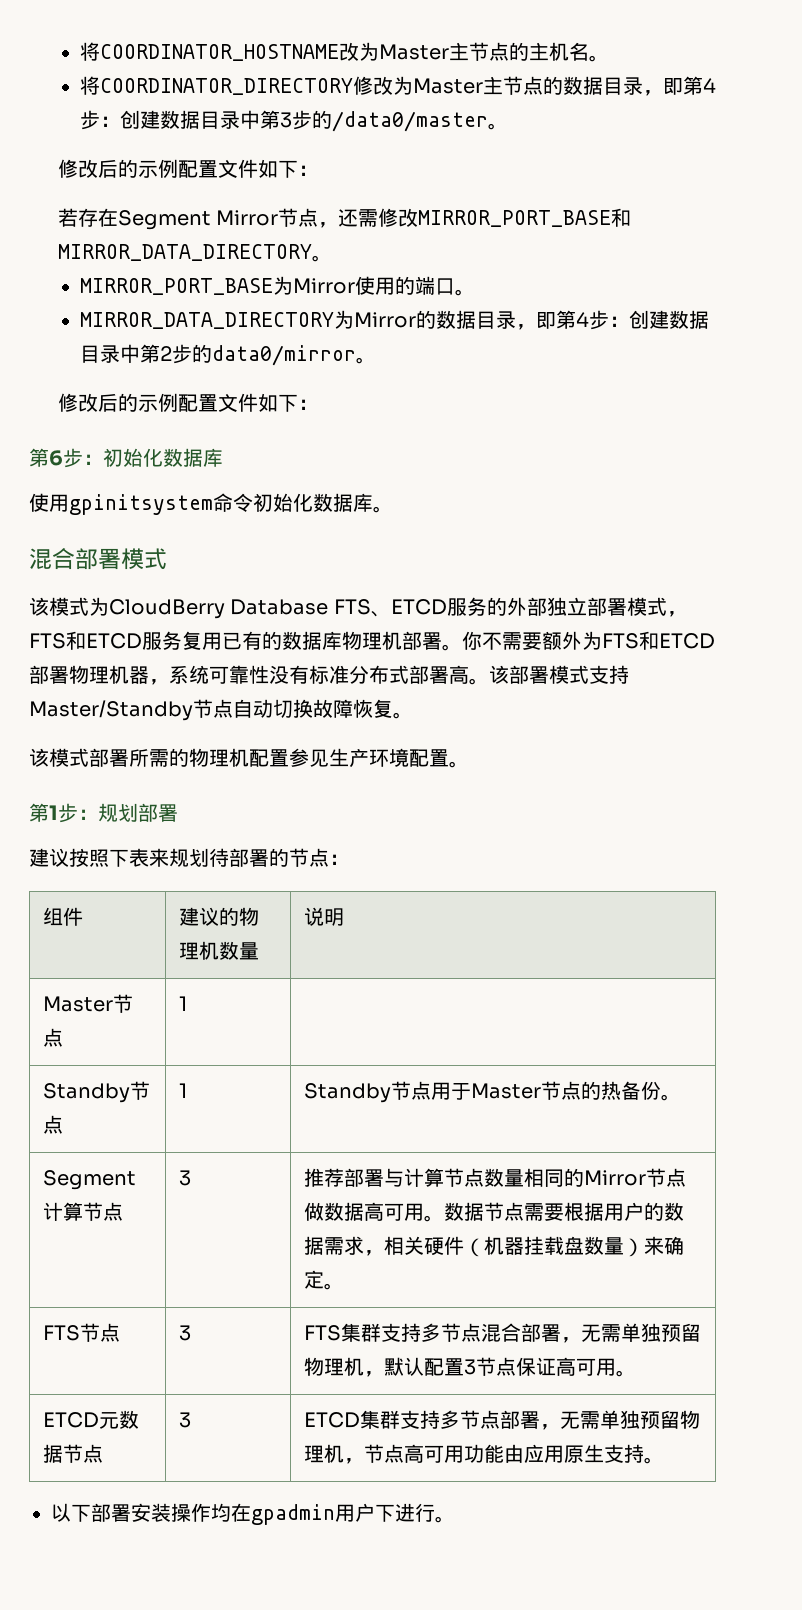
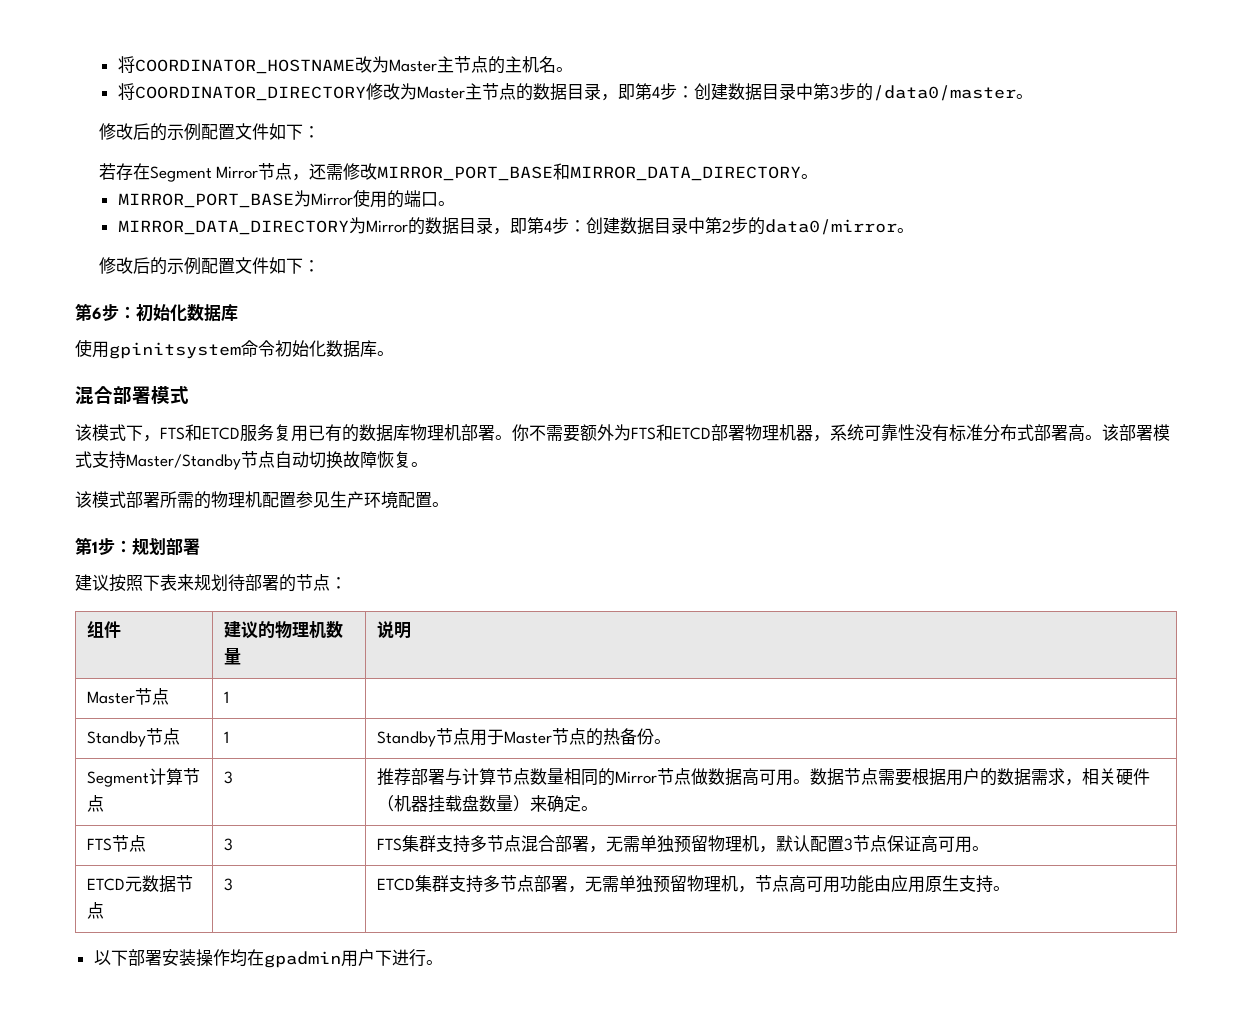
- 该模式为CloudBerry Database FTS、ETCD服务的外部独立部署模式，FTS和ETCD服务复用已有的数据库物理机部署。
+ 该模式下，FTS和ETCD服务复用已有的数据库物理机部署。

